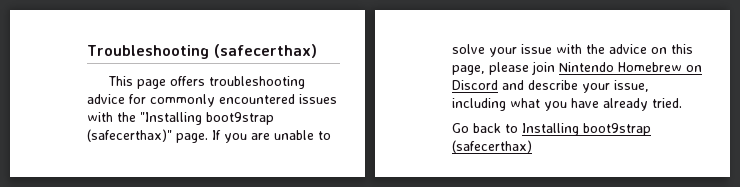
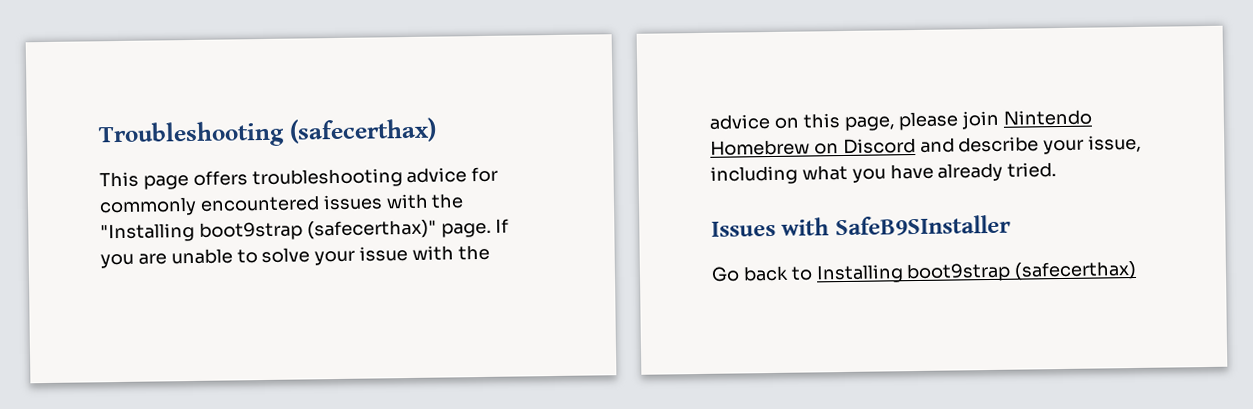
+ Issues with SafeB9SInstaller

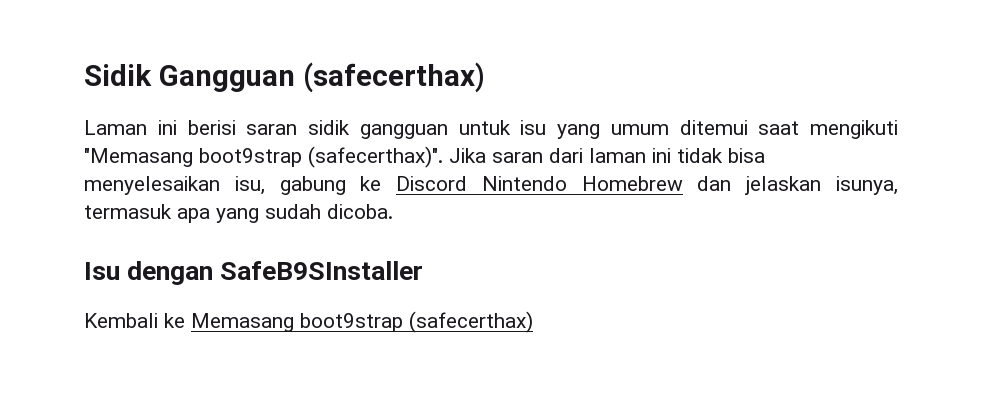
- Troubleshooting (safecerthax)
+ Sidik Gangguan (safecerthax)
- This page offers troubleshooting advice for commonly encountered issues with the "Installing boot9strap (safecerthax)" page. If you are unable to solve your issue with the advice on this page, please join Nintendo Homebrew on Discord and describe your issue, including what you have already tried.
- Issues with SafeB9SInstaller
- Go back to Installing boot9strap (safecerthax)
+ Laman ini berisi saran sidik gangguan untuk isu yang umum ditemui saat mengikuti "Memasang boot9strap (safecerthax)". Jika saran dari laman ini tidak bisa menyelesaikan isu, gabung ke Discord Nintendo Homebrew dan jelaskan isunya, termasuk apa yang sudah dicoba.
+ Isu dengan SafeB9SInstaller
+ Kembali ke Memasang boot9strap (safecerthax)

